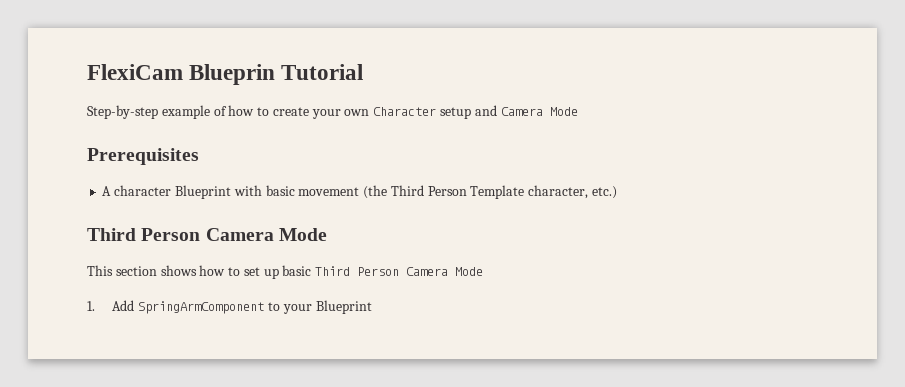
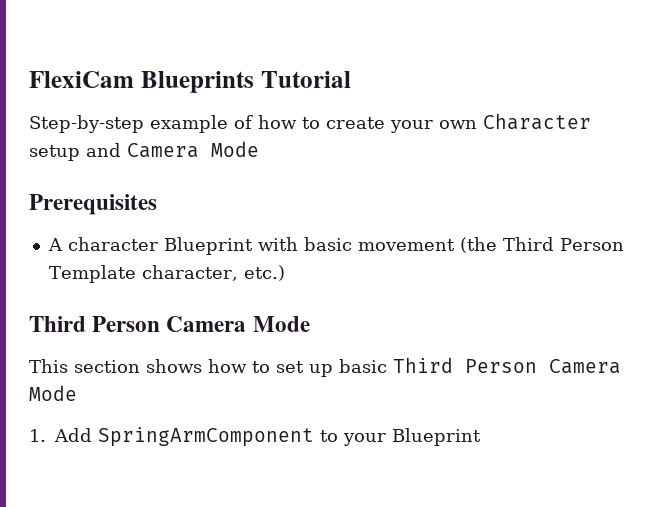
- FlexiCam Blueprin Tutorial
+ FlexiCam Blueprints Tutorial

